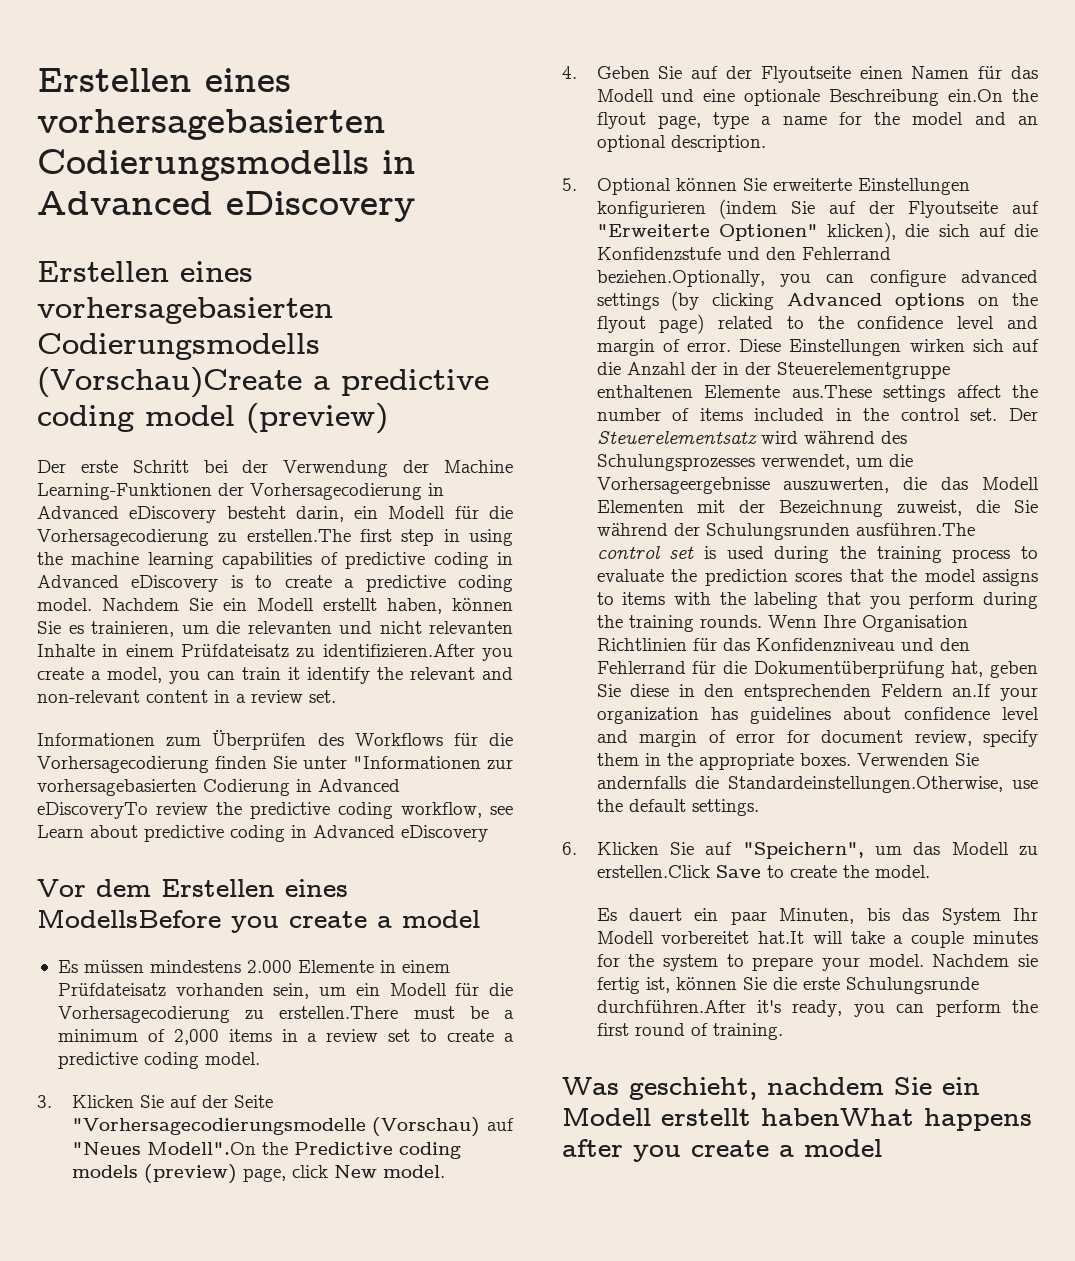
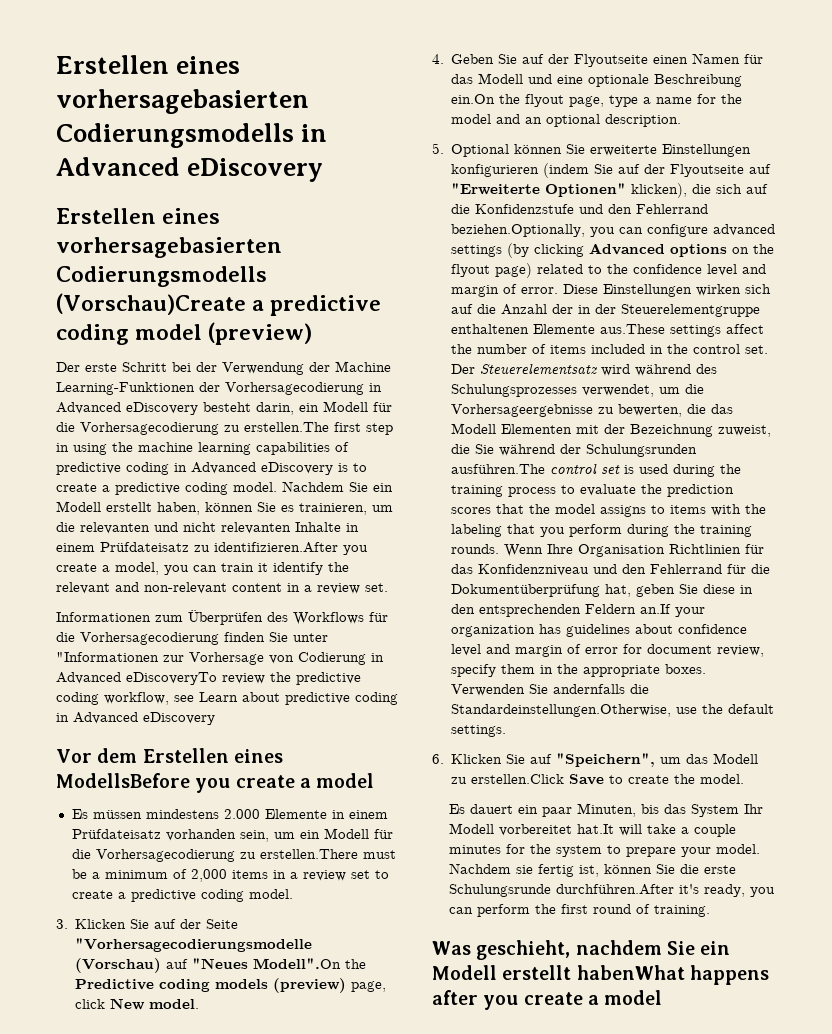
- Informationen zum Überprüfen des Workflows für die Vorhersagecodierung finden Sie unter "Informationen zur vorhersagebasierten Codierung in Advanced eDiscoveryTo review the predictive coding workflow, see Learn about predictive coding in Advanced eDiscovery
+ Informationen zum Überprüfen des Workflows für die Vorhersagecodierung finden Sie unter "Informationen zur Vorhersage von Codierung in Advanced eDiscoveryTo review the predictive coding workflow, see Learn about predictive coding in Advanced eDiscovery
- Der Steuerelementsatz wird während des Schulungsprozesses verwendet, um die Vorhersageergebnisse auszuwerten, die das Modell Elementen mit der Bezeichnung zuweist, die Sie während der Schulungsrunden ausführen.The control set is used during the training process to evaluate the prediction scores that the model assigns to items with the labeling that you perform during the training rounds.
+ Der Steuerelementsatz wird während des Schulungsprozesses verwendet, um die Vorhersageergebnisse zu bewerten, die das Modell Elementen mit der Bezeichnung zuweist, die Sie während der Schulungsrunden ausführen.The control set is used during the training process to evaluate the prediction scores that the model assigns to items with the labeling that you perform during the training rounds.

